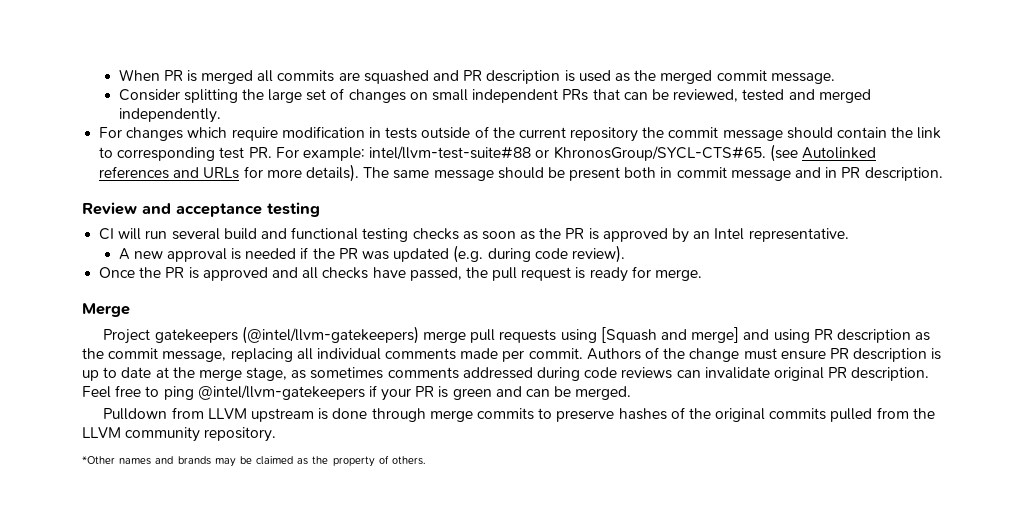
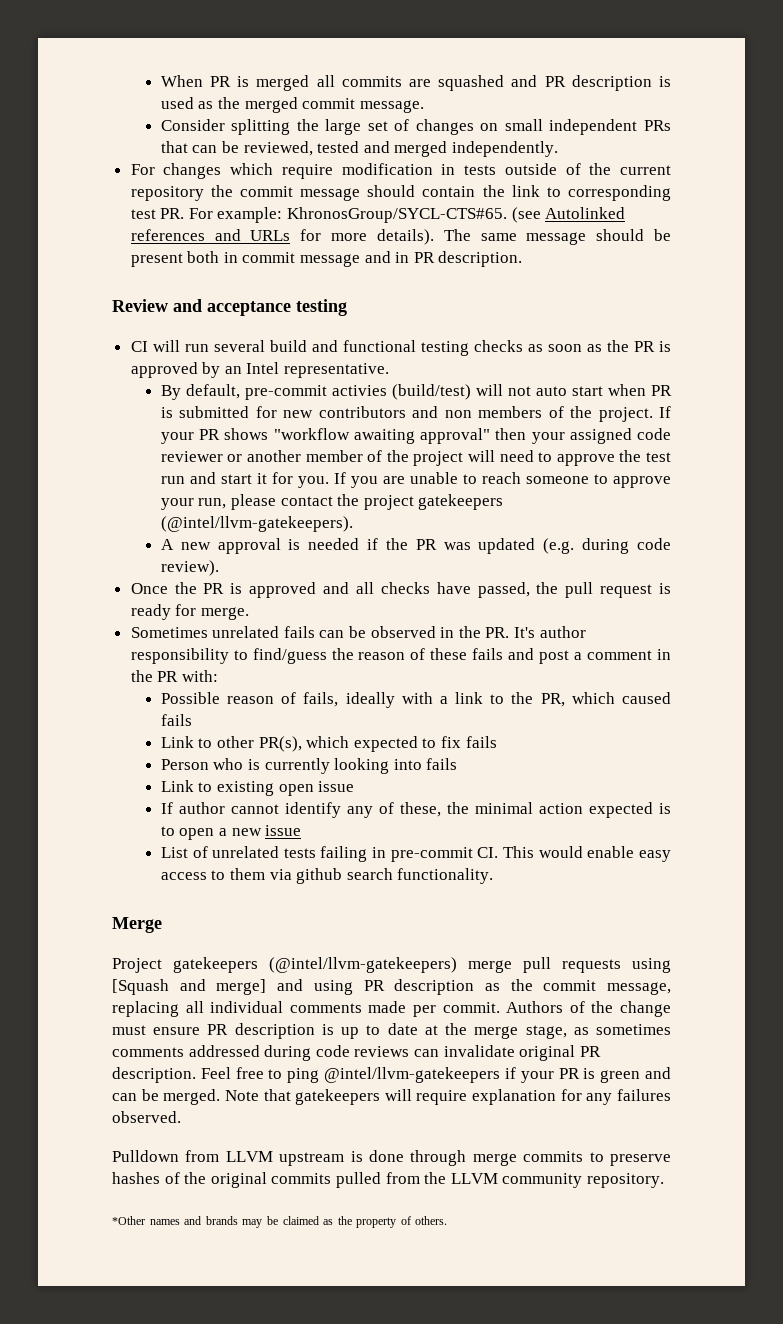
- For changes which require modification in tests outside of the current repository the commit message should contain the link to corresponding test PR. For example: intel/llvm-test-suite#88 or KhronosGroup/SYCL-CTS#65.
+ For changes which require modification in tests outside of the current repository the commit message should contain the link to corresponding test PR. For example: KhronosGroup/SYCL-CTS#65.
+ By default, pre-commit activies (build/test) will not auto start when PR is submitted for new contributors and non members of the project. If your PR shows "workflow awaiting approval" then your assigned code reviewer or another member of the project will need to approve the test run and start it for you. If you are unable to reach someone to approve your run, please contact the project gatekeepers (@intel/llvm-gatekeepers).
+ Sometimes unrelated fails can be observed in the PR. It's author responsibility to find/guess the reason of these fails and post a comment in the PR with:
+ Possible reason of fails, ideally with a link to the PR, which caused fails
+ Link to other PR(s), which expected to fix fails
+ Person who is currently looking into fails
+ Link to existing open issue
+ If author cannot identify any of these, the minimal action expected is to open a new issue
+ List of unrelated tests failing in pre-commit CI. This would enable easy access to them via github search functionality.
+ Note that gatekeepers will require explanation for any failures observed.

